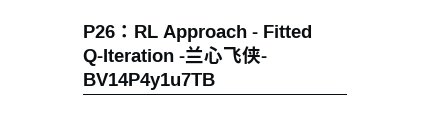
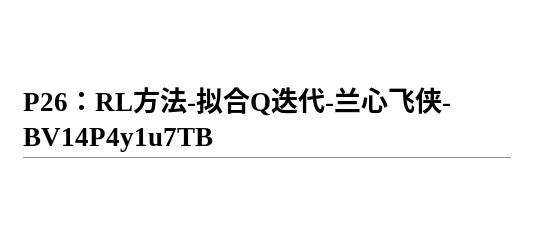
- P26：RL Approach - Fitted Q-Iteration -兰心飞侠- BV14P4y1u7TB
+ P26：RL方法-拟合Q迭代-兰心飞侠- BV14P4y1u7TB

